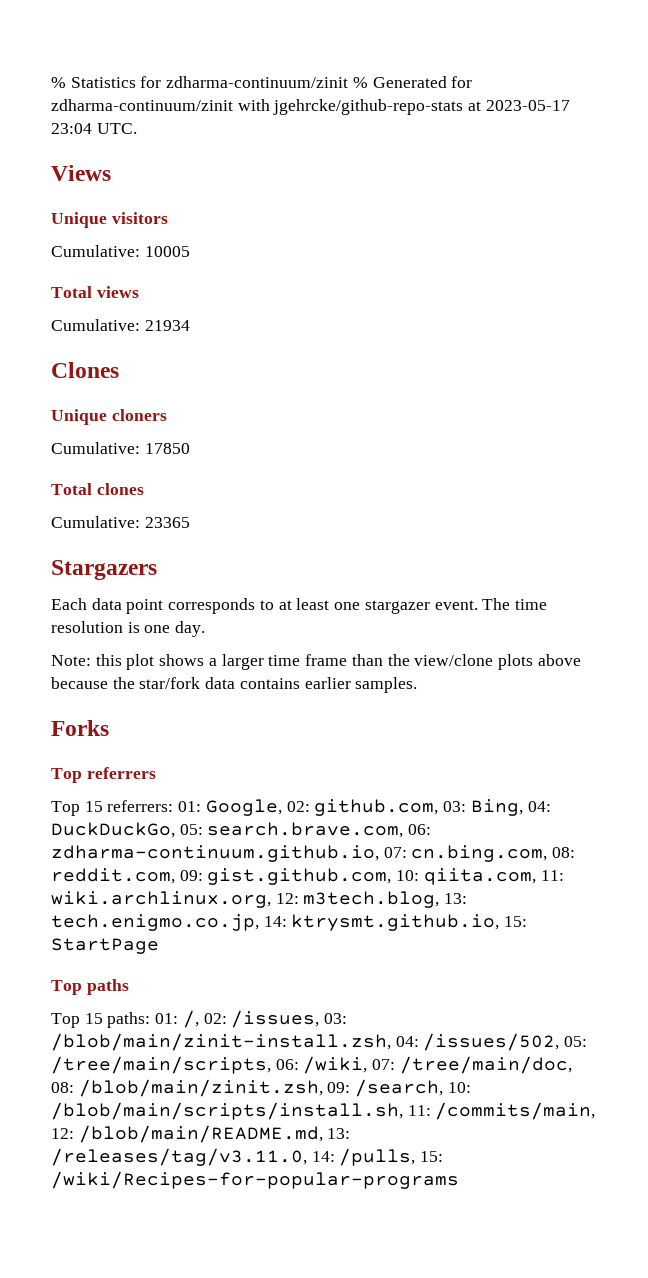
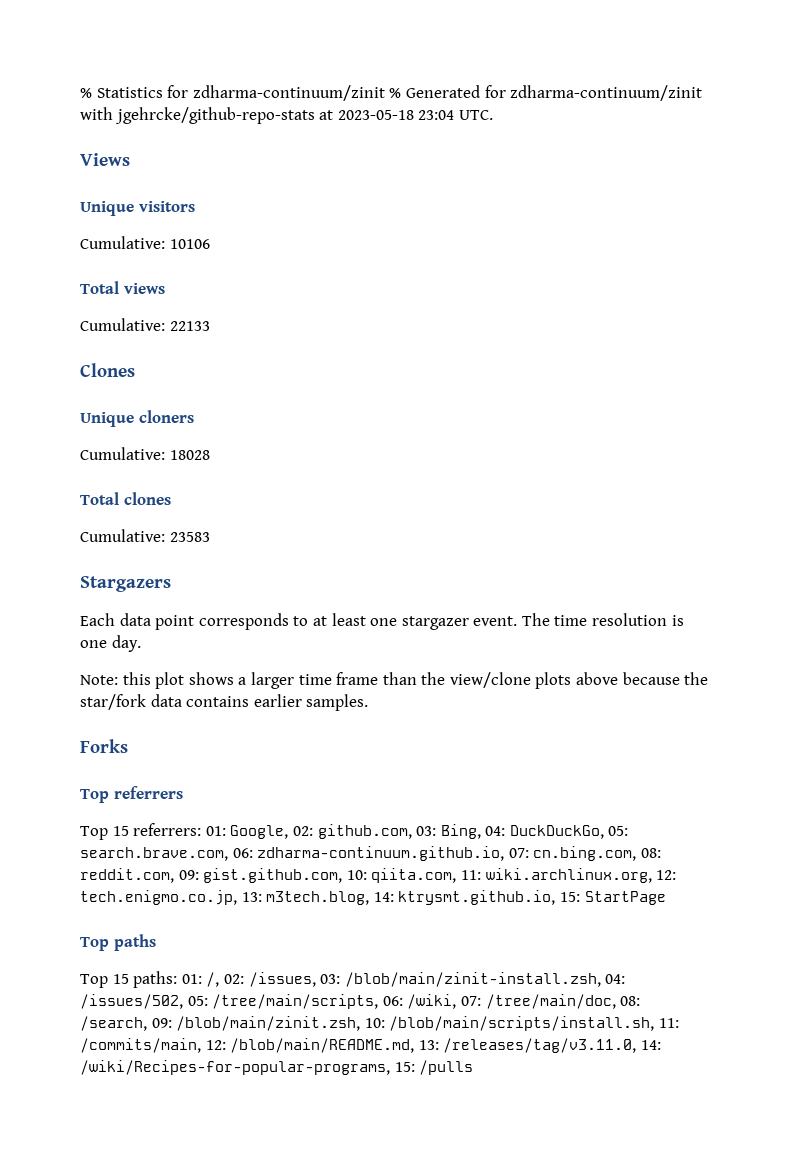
- % Statistics for zdharma-continuum/zinit % Generated for zdharma-continuum/zinit with jgehrcke/github-repo-stats at 2023-05-17 23:04 UTC.
+ % Statistics for zdharma-continuum/zinit % Generated for zdharma-continuum/zinit with jgehrcke/github-repo-stats at 2023-05-18 23:04 UTC.
- Cumulative: 10005
+ Cumulative: 10106
- Cumulative: 21934
+ Cumulative: 22133
- Cumulative: 17850
+ Cumulative: 18028
- Cumulative: 23365
+ Cumulative: 23583
- Top 15 referrers: 01: Google, 02: github.com, 03: Bing, 04: DuckDuckGo, 05: search.brave.com, 06: zdharma-continuum.github.io, 07: cn.bing.com, 08: reddit.com, 09: gist.github.com, 10: qiita.com, 11: wiki.archlinux.org, 12: m3tech.blog, 13: tech.enigmo.co.jp, 14: ktrysmt.github.io, 15: StartPage
+ Top 15 referrers: 01: Google, 02: github.com, 03: Bing, 04: DuckDuckGo, 05: search.brave.com, 06: zdharma-continuum.github.io, 07: cn.bing.com, 08: reddit.com, 09: gist.github.com, 10: qiita.com, 11: wiki.archlinux.org, 12: tech.enigmo.co.jp, 13: m3tech.blog, 14: ktrysmt.github.io, 15: StartPage
- Top 15 paths: 01: /, 02: /issues, 03: /blob/main/zinit-install.zsh, 04: /issues/502, 05: /tree/main/scripts, 06: /wiki, 07: /tree/main/doc, 08: /blob/main/zinit.zsh, 09: /search, 10: /blob/main/scripts/install.sh, 11: /commits/main, 12: /blob/main/README.md, 13: /releases/tag/v3.11.0, 14: /pulls, 15: /wiki/Recipes-for-popular-programs
+ Top 15 paths: 01: /, 02: /issues, 03: /blob/main/zinit-install.zsh, 04: /issues/502, 05: /tree/main/scripts, 06: /wiki, 07: /tree/main/doc, 08: /search, 09: /blob/main/zinit.zsh, 10: /blob/main/scripts/install.sh, 11: /commits/main, 12: /blob/main/README.md, 13: /releases/tag/v3.11.0, 14: /wiki/Recipes-for-popular-programs, 15: /pulls

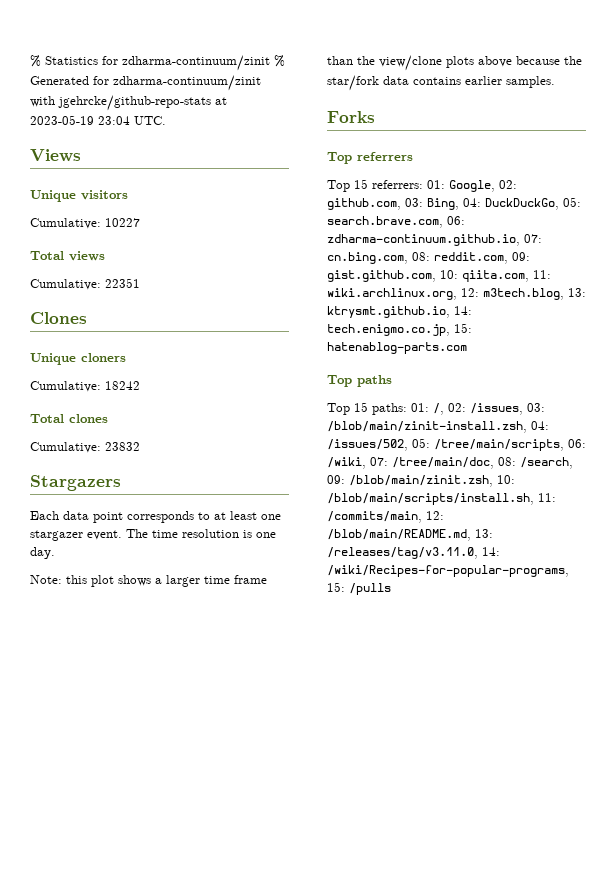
- % Statistics for zdharma-continuum/zinit % Generated for zdharma-continuum/zinit with jgehrcke/github-repo-stats at 2023-05-18 23:04 UTC.
+ % Statistics for zdharma-continuum/zinit % Generated for zdharma-continuum/zinit with jgehrcke/github-repo-stats at 2023-05-19 23:04 UTC.
- Cumulative: 10106
+ Cumulative: 10227
- Cumulative: 22133
+ Cumulative: 22351
- Cumulative: 18028
+ Cumulative: 18242
- Cumulative: 23583
+ Cumulative: 23832
- Top 15 referrers: 01: Google, 02: github.com, 03: Bing, 04: DuckDuckGo, 05: search.brave.com, 06: zdharma-continuum.github.io, 07: cn.bing.com, 08: reddit.com, 09: gist.github.com, 10: qiita.com, 11: wiki.archlinux.org, 12: tech.enigmo.co.jp, 13: m3tech.blog, 14: ktrysmt.github.io, 15: StartPage
+ Top 15 referrers: 01: Google, 02: github.com, 03: Bing, 04: DuckDuckGo, 05: search.brave.com, 06: zdharma-continuum.github.io, 07: cn.bing.com, 08: reddit.com, 09: gist.github.com, 10: qiita.com, 11: wiki.archlinux.org, 12: m3tech.blog, 13: ktrysmt.github.io, 14: tech.enigmo.co.jp, 15: hatenablog-parts.com

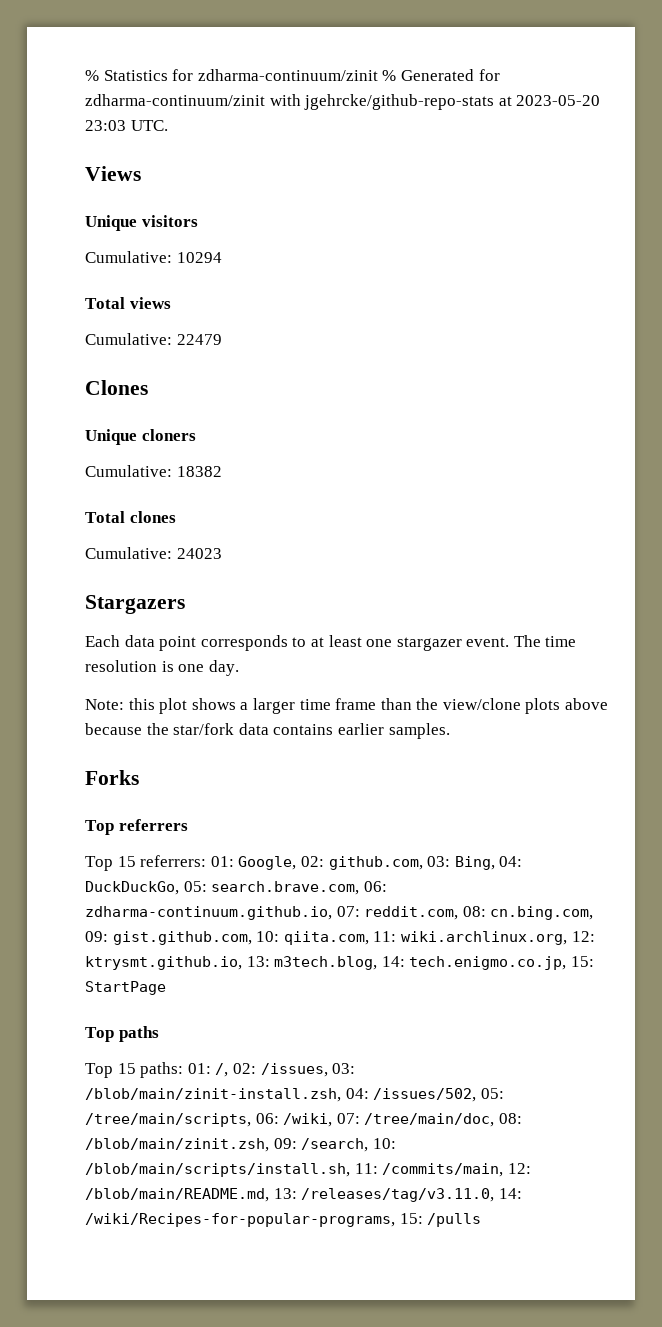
- % Statistics for zdharma-continuum/zinit % Generated for zdharma-continuum/zinit with jgehrcke/github-repo-stats at 2023-05-19 23:04 UTC.
+ % Statistics for zdharma-continuum/zinit % Generated for zdharma-continuum/zinit with jgehrcke/github-repo-stats at 2023-05-20 23:03 UTC.
- Cumulative: 10227
+ Cumulative: 10294
- Cumulative: 22351
+ Cumulative: 22479
- Cumulative: 18242
+ Cumulative: 18382
- Cumulative: 23832
+ Cumulative: 24023
- Top 15 referrers: 01: Google, 02: github.com, 03: Bing, 04: DuckDuckGo, 05: search.brave.com, 06: zdharma-continuum.github.io, 07: cn.bing.com, 08: reddit.com, 09: gist.github.com, 10: qiita.com, 11: wiki.archlinux.org, 12: m3tech.blog, 13: ktrysmt.github.io, 14: tech.enigmo.co.jp, 15: hatenablog-parts.com
+ Top 15 referrers: 01: Google, 02: github.com, 03: Bing, 04: DuckDuckGo, 05: search.brave.com, 06: zdharma-continuum.github.io, 07: reddit.com, 08: cn.bing.com, 09: gist.github.com, 10: qiita.com, 11: wiki.archlinux.org, 12: ktrysmt.github.io, 13: m3tech.blog, 14: tech.enigmo.co.jp, 15: StartPage
- Top 15 paths: 01: /, 02: /issues, 03: /blob/main/zinit-install.zsh, 04: /issues/502, 05: /tree/main/scripts, 06: /wiki, 07: /tree/main/doc, 08: /search, 09: /blob/main/zinit.zsh, 10: /blob/main/scripts/install.sh, 11: /commits/main, 12: /blob/main/README.md, 13: /releases/tag/v3.11.0, 14: /wiki/Recipes-for-popular-programs, 15: /pulls
+ Top 15 paths: 01: /, 02: /issues, 03: /blob/main/zinit-install.zsh, 04: /issues/502, 05: /tree/main/scripts, 06: /wiki, 07: /tree/main/doc, 08: /blob/main/zinit.zsh, 09: /search, 10: /blob/main/scripts/install.sh, 11: /commits/main, 12: /blob/main/README.md, 13: /releases/tag/v3.11.0, 14: /wiki/Recipes-for-popular-programs, 15: /pulls

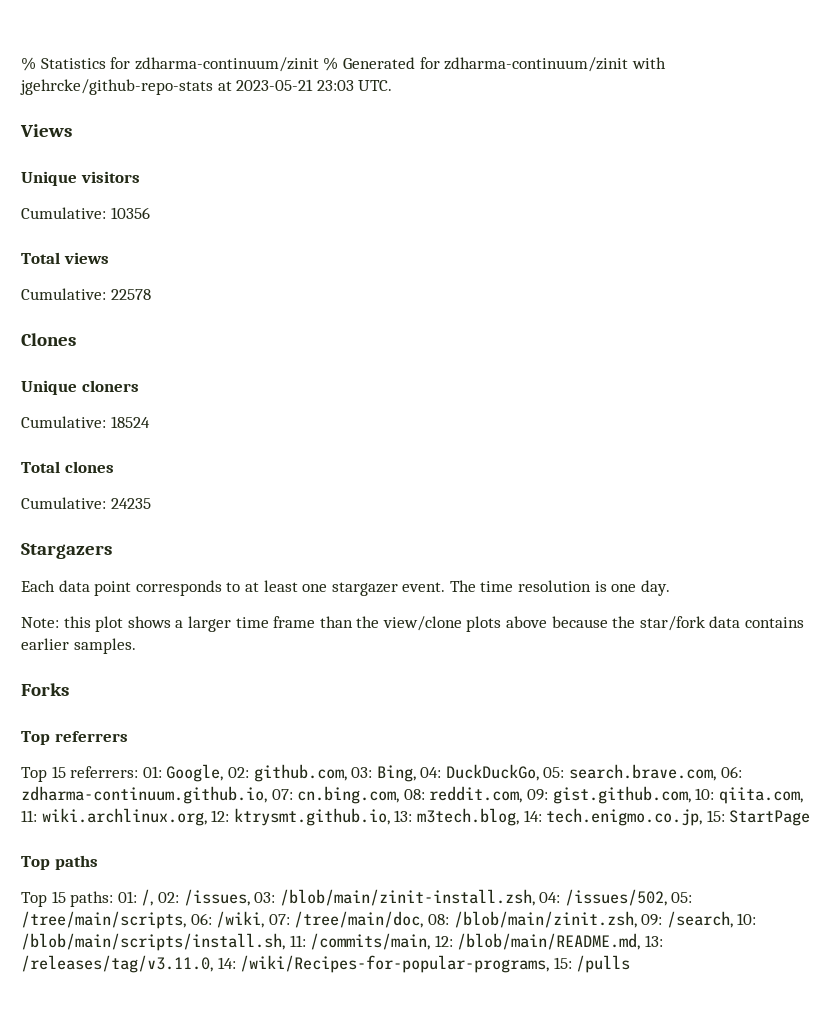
- % Statistics for zdharma-continuum/zinit % Generated for zdharma-continuum/zinit with jgehrcke/github-repo-stats at 2023-05-20 23:03 UTC.
+ % Statistics for zdharma-continuum/zinit % Generated for zdharma-continuum/zinit with jgehrcke/github-repo-stats at 2023-05-21 23:03 UTC.
- Cumulative: 10294
+ Cumulative: 10356
- Cumulative: 22479
+ Cumulative: 22578
- Cumulative: 18382
+ Cumulative: 18524
- Cumulative: 24023
+ Cumulative: 24235
- Top 15 referrers: 01: Google, 02: github.com, 03: Bing, 04: DuckDuckGo, 05: search.brave.com, 06: zdharma-continuum.github.io, 07: reddit.com, 08: cn.bing.com, 09: gist.github.com, 10: qiita.com, 11: wiki.archlinux.org, 12: ktrysmt.github.io, 13: m3tech.blog, 14: tech.enigmo.co.jp, 15: StartPage
+ Top 15 referrers: 01: Google, 02: github.com, 03: Bing, 04: DuckDuckGo, 05: search.brave.com, 06: zdharma-continuum.github.io, 07: cn.bing.com, 08: reddit.com, 09: gist.github.com, 10: qiita.com, 11: wiki.archlinux.org, 12: ktrysmt.github.io, 13: m3tech.blog, 14: tech.enigmo.co.jp, 15: StartPage

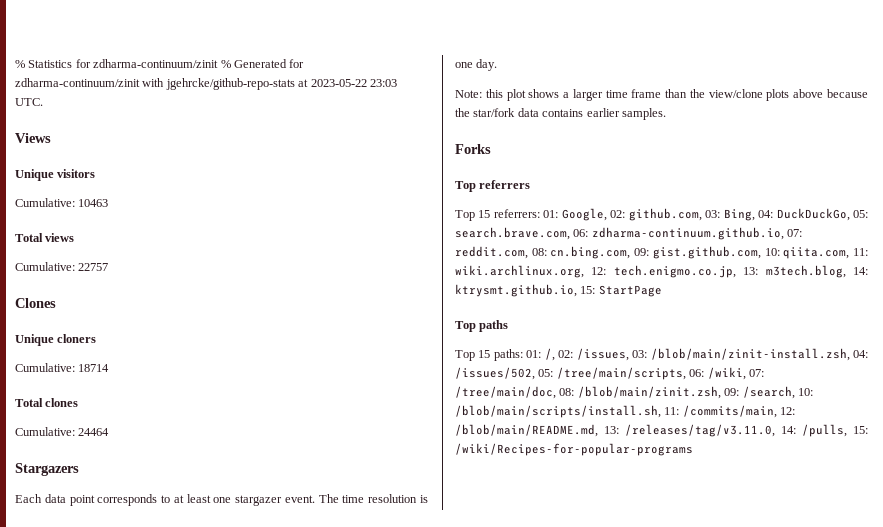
- % Statistics for zdharma-continuum/zinit % Generated for zdharma-continuum/zinit with jgehrcke/github-repo-stats at 2023-05-21 23:03 UTC.
+ % Statistics for zdharma-continuum/zinit % Generated for zdharma-continuum/zinit with jgehrcke/github-repo-stats at 2023-05-22 23:03 UTC.
- Cumulative: 10356
+ Cumulative: 10463
- Cumulative: 22578
+ Cumulative: 22757
- Cumulative: 18524
+ Cumulative: 18714
- Cumulative: 24235
+ Cumulative: 24464
- Top 15 referrers: 01: Google, 02: github.com, 03: Bing, 04: DuckDuckGo, 05: search.brave.com, 06: zdharma-continuum.github.io, 07: cn.bing.com, 08: reddit.com, 09: gist.github.com, 10: qiita.com, 11: wiki.archlinux.org, 12: ktrysmt.github.io, 13: m3tech.blog, 14: tech.enigmo.co.jp, 15: StartPage
+ Top 15 referrers: 01: Google, 02: github.com, 03: Bing, 04: DuckDuckGo, 05: search.brave.com, 06: zdharma-continuum.github.io, 07: reddit.com, 08: cn.bing.com, 09: gist.github.com, 10: qiita.com, 11: wiki.archlinux.org, 12: tech.enigmo.co.jp, 13: m3tech.blog, 14: ktrysmt.github.io, 15: StartPage
- Top 15 paths: 01: /, 02: /issues, 03: /blob/main/zinit-install.zsh, 04: /issues/502, 05: /tree/main/scripts, 06: /wiki, 07: /tree/main/doc, 08: /blob/main/zinit.zsh, 09: /search, 10: /blob/main/scripts/install.sh, 11: /commits/main, 12: /blob/main/README.md, 13: /releases/tag/v3.11.0, 14: /wiki/Recipes-for-popular-programs, 15: /pulls
+ Top 15 paths: 01: /, 02: /issues, 03: /blob/main/zinit-install.zsh, 04: /issues/502, 05: /tree/main/scripts, 06: /wiki, 07: /tree/main/doc, 08: /blob/main/zinit.zsh, 09: /search, 10: /blob/main/scripts/install.sh, 11: /commits/main, 12: /blob/main/README.md, 13: /releases/tag/v3.11.0, 14: /pulls, 15: /wiki/Recipes-for-popular-programs

